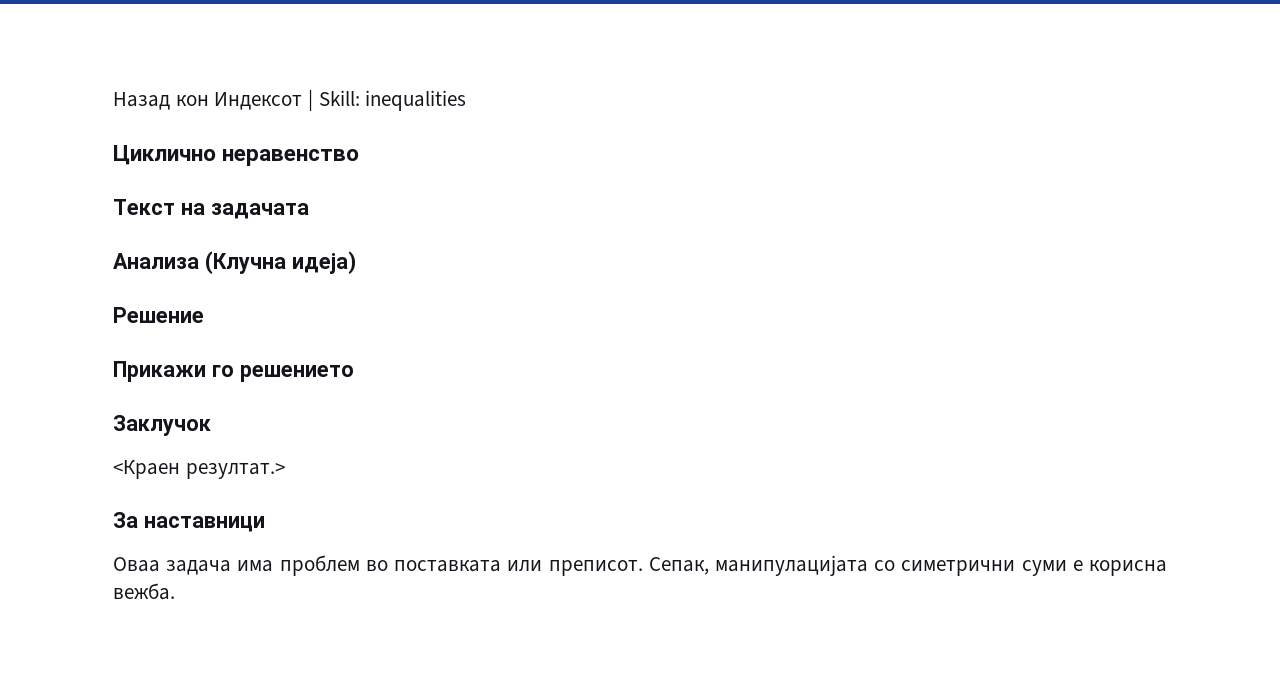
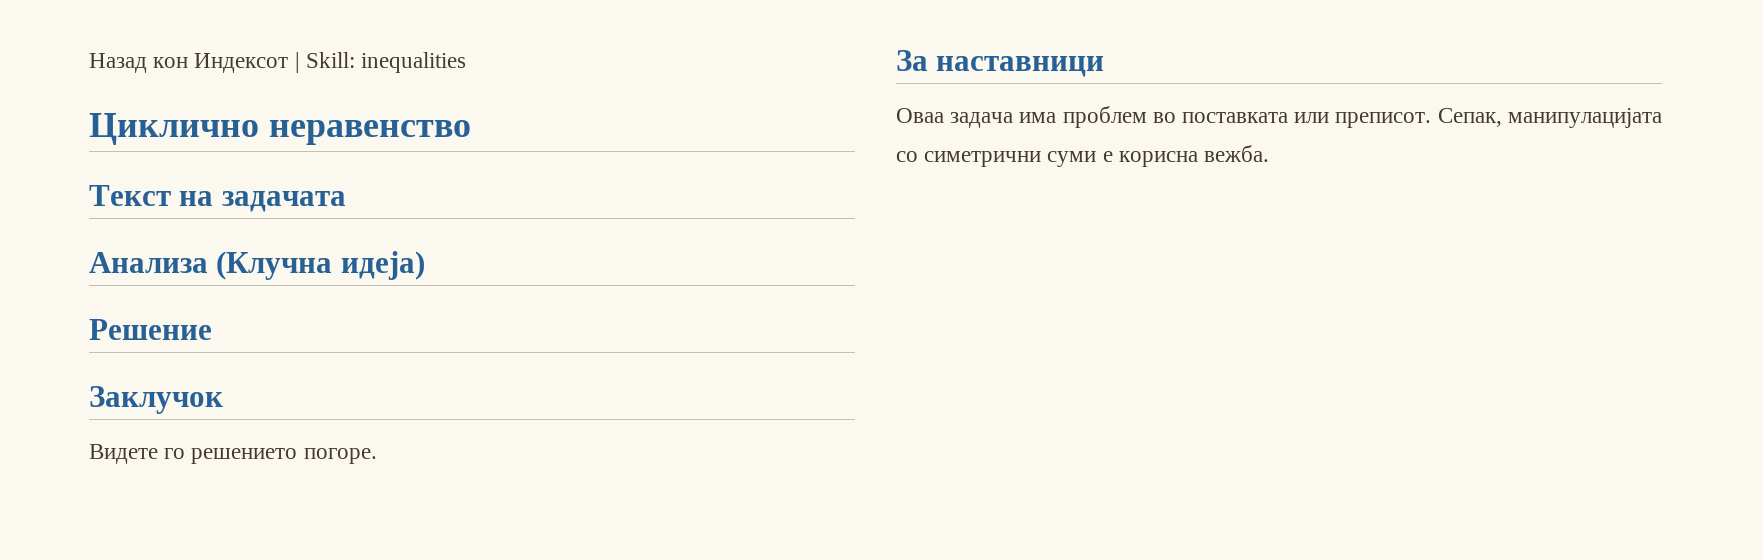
- Прикажи го решението
  Заклучок
- <Краен резултат.>
+ Видете го решението погоре.

